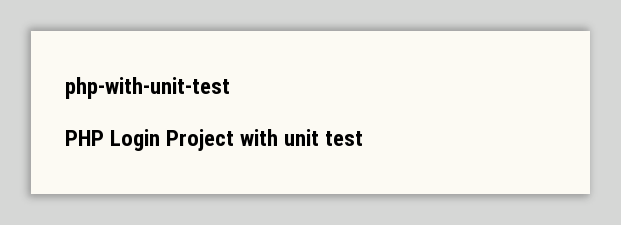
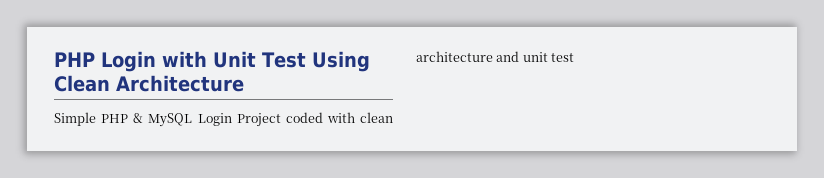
- php-with-unit-test
- PHP Login Project with unit test
+ PHP Login with Unit Test Using Clean Architecture
+ Simple PHP & MySQL Login Project coded with clean architecture and unit test

